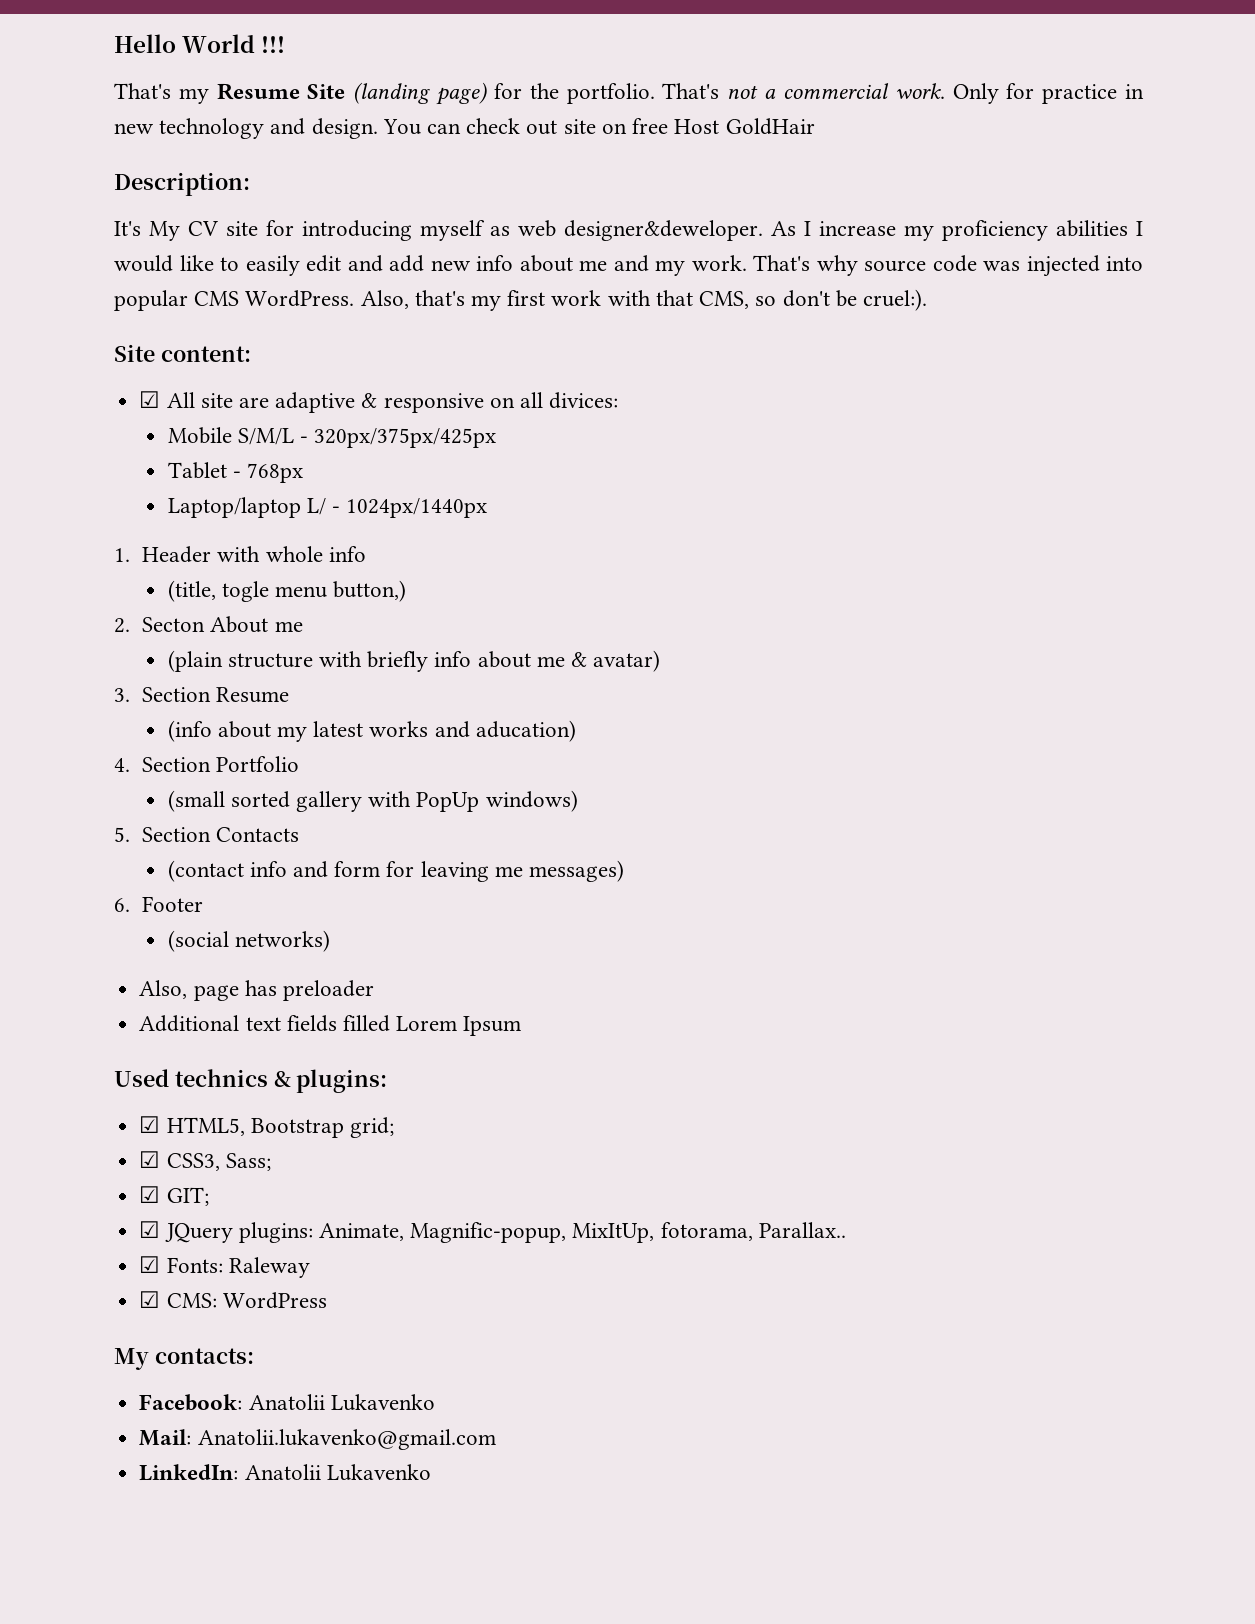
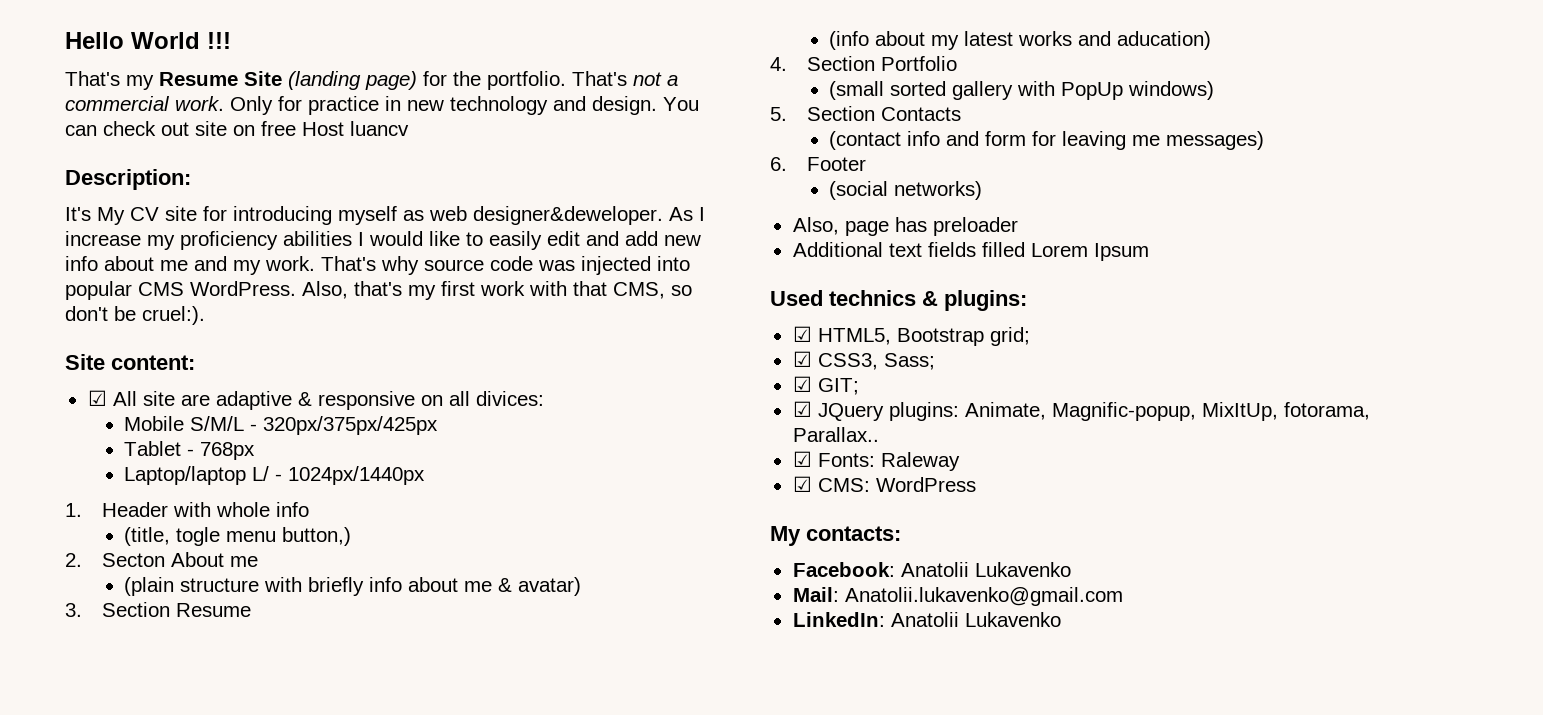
- You can check out site on free Host GoldHair
+ You can check out site on free Host luancv

